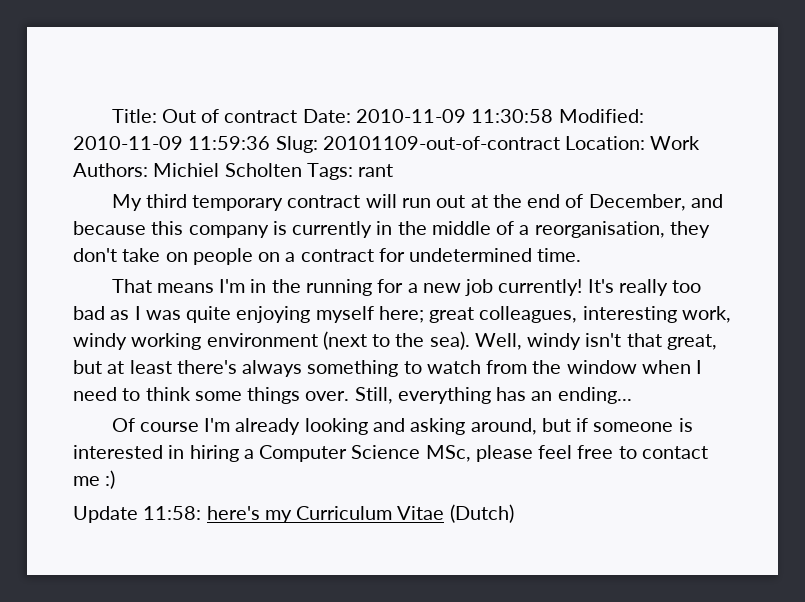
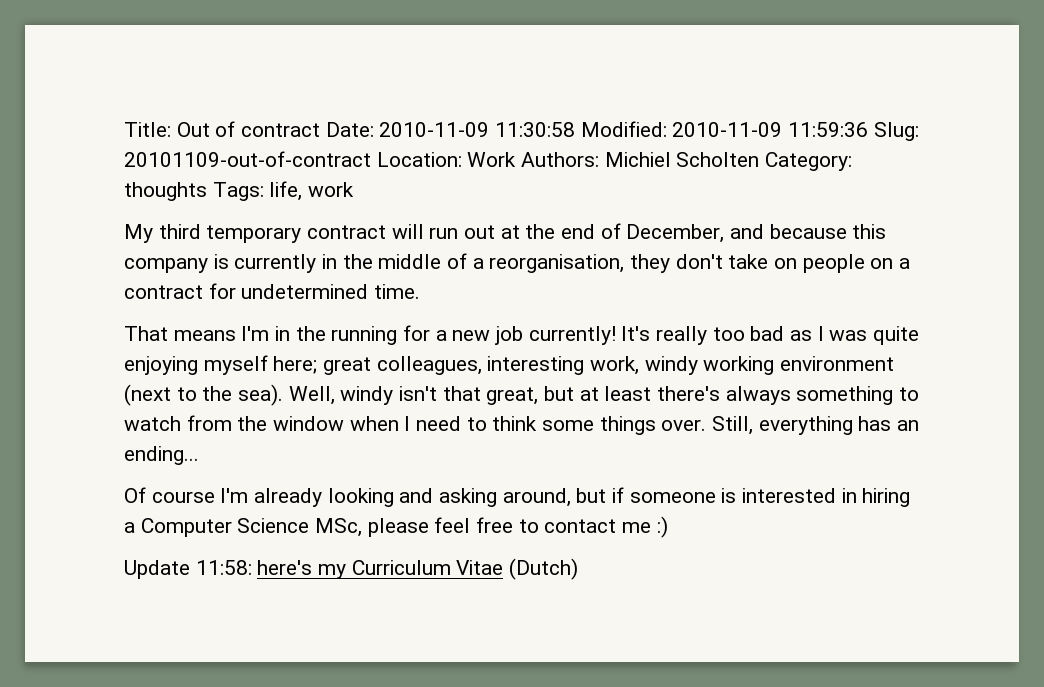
- Title: Out of contract Date: 2010-11-09 11:30:58 Modified: 2010-11-09 11:59:36 Slug: 20101109-out-of-contract Location: Work Authors: Michiel Scholten Tags: rant
+ Title: Out of contract Date: 2010-11-09 11:30:58 Modified: 2010-11-09 11:59:36 Slug: 20101109-out-of-contract Location: Work Authors: Michiel Scholten Category: thoughts Tags: life, work

